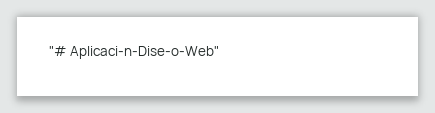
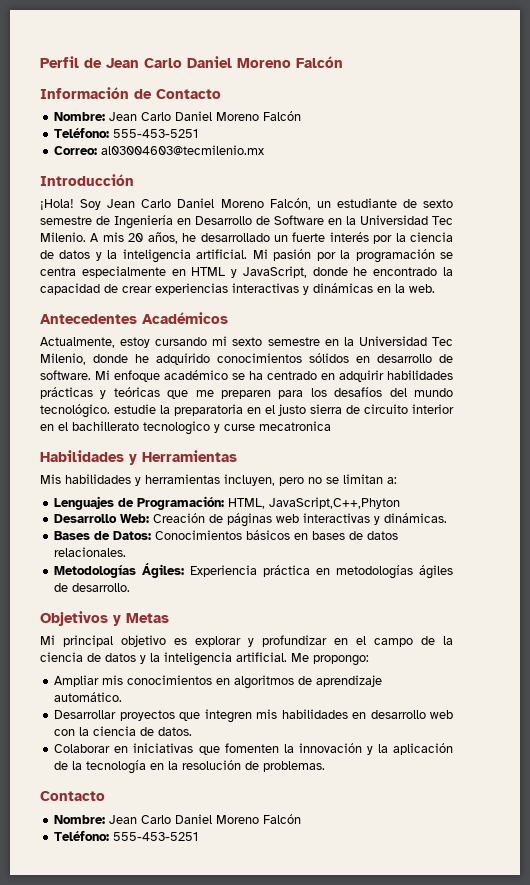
- "# Aplicaci-n-Dise-o-Web"
+ Perfil de Jean Carlo Daniel Moreno Falcón
+ Información de Contacto
+ Nombre: Jean Carlo Daniel Moreno Falcón
+ Teléfono: 555-453-5251
+ Correo: al03004603@tecmilenio.mx
+ Introducción
+ ¡Hola! Soy Jean Carlo Daniel Moreno Falcón, un estudiante de sexto semestre de Ingeniería en Desarrollo de Software en la Universidad Tec Milenio. A mis 20 años, he desarrollado un fuerte interés por la ciencia de datos y la inteligencia artificial. Mi pasión por la programación se centra especialmente en HTML y JavaScript, donde he encontrado la capacidad de crear experiencias interactivas y dinámicas en la web.
+ Antecedentes Académicos
+ Actualmente, estoy cursando mi sexto semestre en la Universidad Tec Milenio, donde he adquirido conocimientos sólidos en desarrollo de software. Mi enfoque académico se ha centrado en adquirir habilidades prácticas y teóricas que me preparen para los desafíos del mundo tecnológico. estudie la preparatoria en el justo sierra de circuito interior en el bachillerato tecnologico y curse mecatronica
+ Habilidades y Herramientas
+ Mis habilidades y herramientas incluyen, pero no se limitan a:
+ Lenguajes de Programación: HTML, JavaScript,C++,Phyton
+ Desarrollo Web: Creación de páginas web interactivas y dinámicas.
+ Bases de Datos: Conocimientos básicos en bases de datos relacionales.
+ Metodologías Ágiles: Experiencia práctica en metodologías ágiles de desarrollo.
+ Objetivos y Metas
+ Mi principal objetivo es explorar y profundizar en el campo de la ciencia de datos y la inteligencia artificial. Me propongo:
+ Ampliar mis conocimientos en algoritmos de aprendizaje automático.
+ Desarrollar proyectos que integren mis habilidades en desarrollo web con la ciencia de datos.
+ Colaborar en iniciativas que fomenten la innovación y la aplicación de la tecnología en la resolución de problemas.
+ Contacto
+ Nombre: Jean Carlo Daniel Moreno Falcón
+ Teléfono: 555-453-5251

